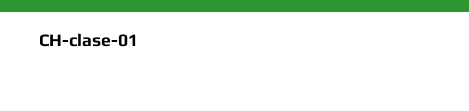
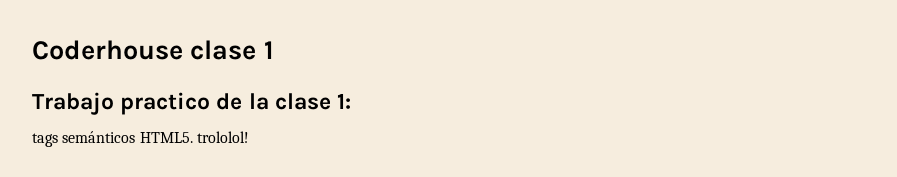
- CH-clase-01
+ Coderhouse clase 1
+ Trabajo practico de la clase 1:
+ tags semánticos HTML5. trololol!

